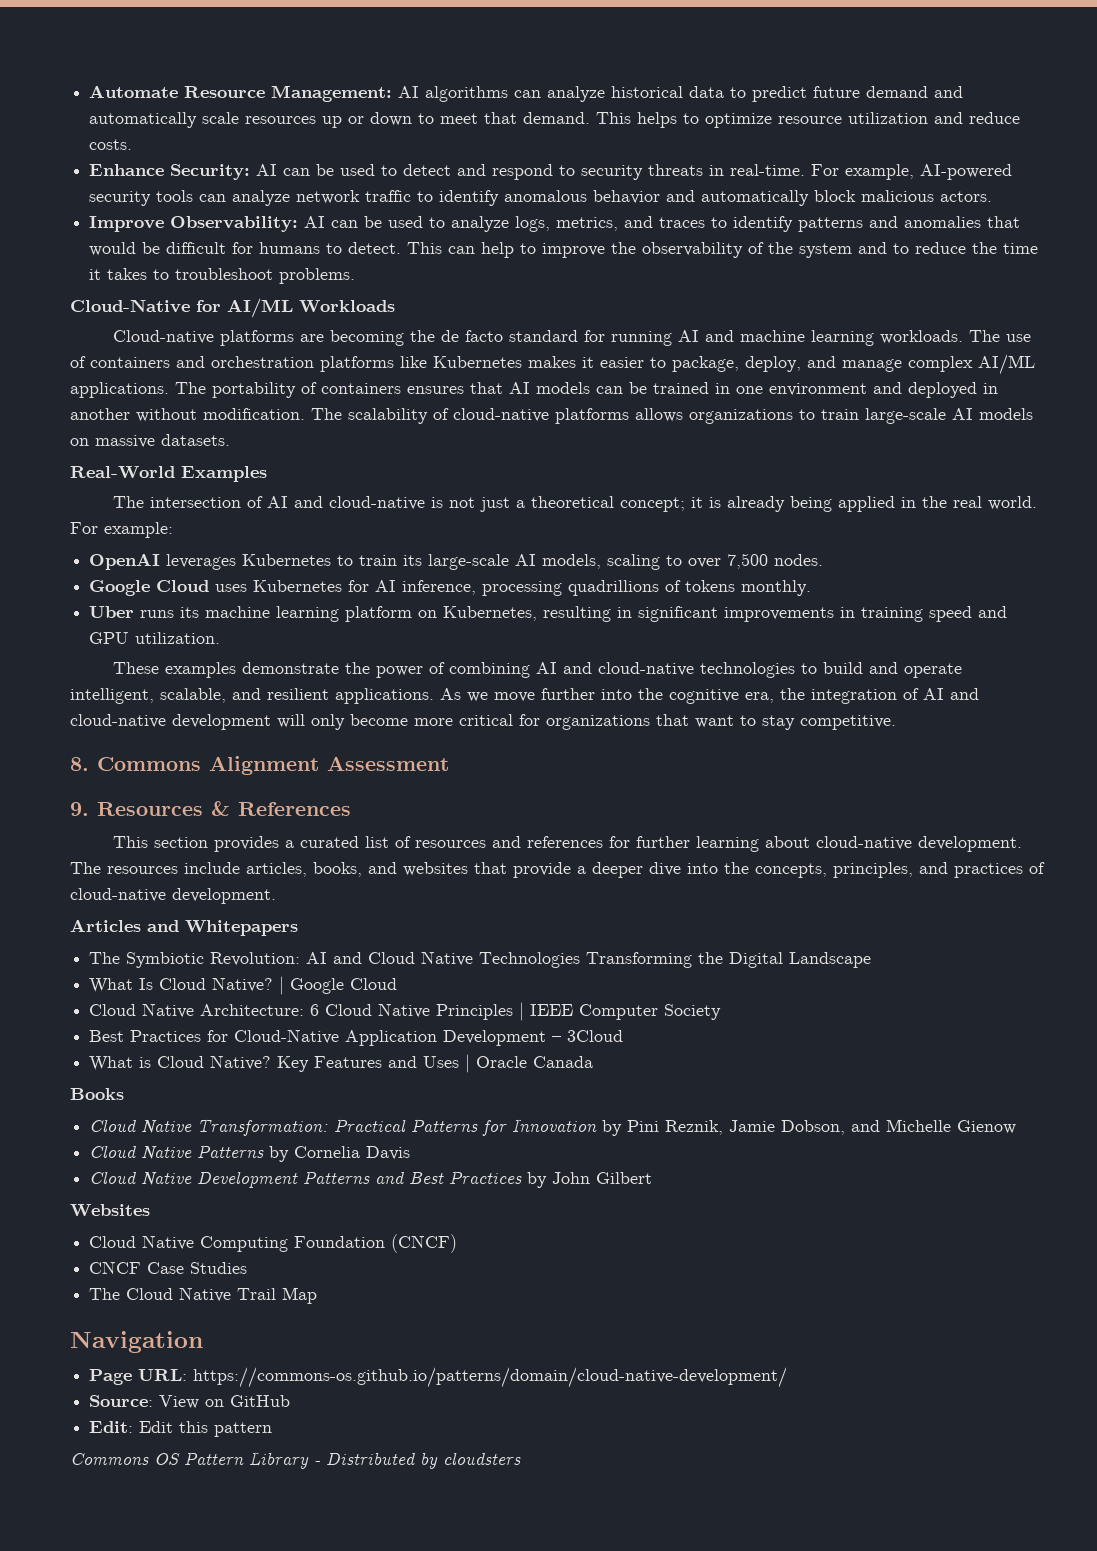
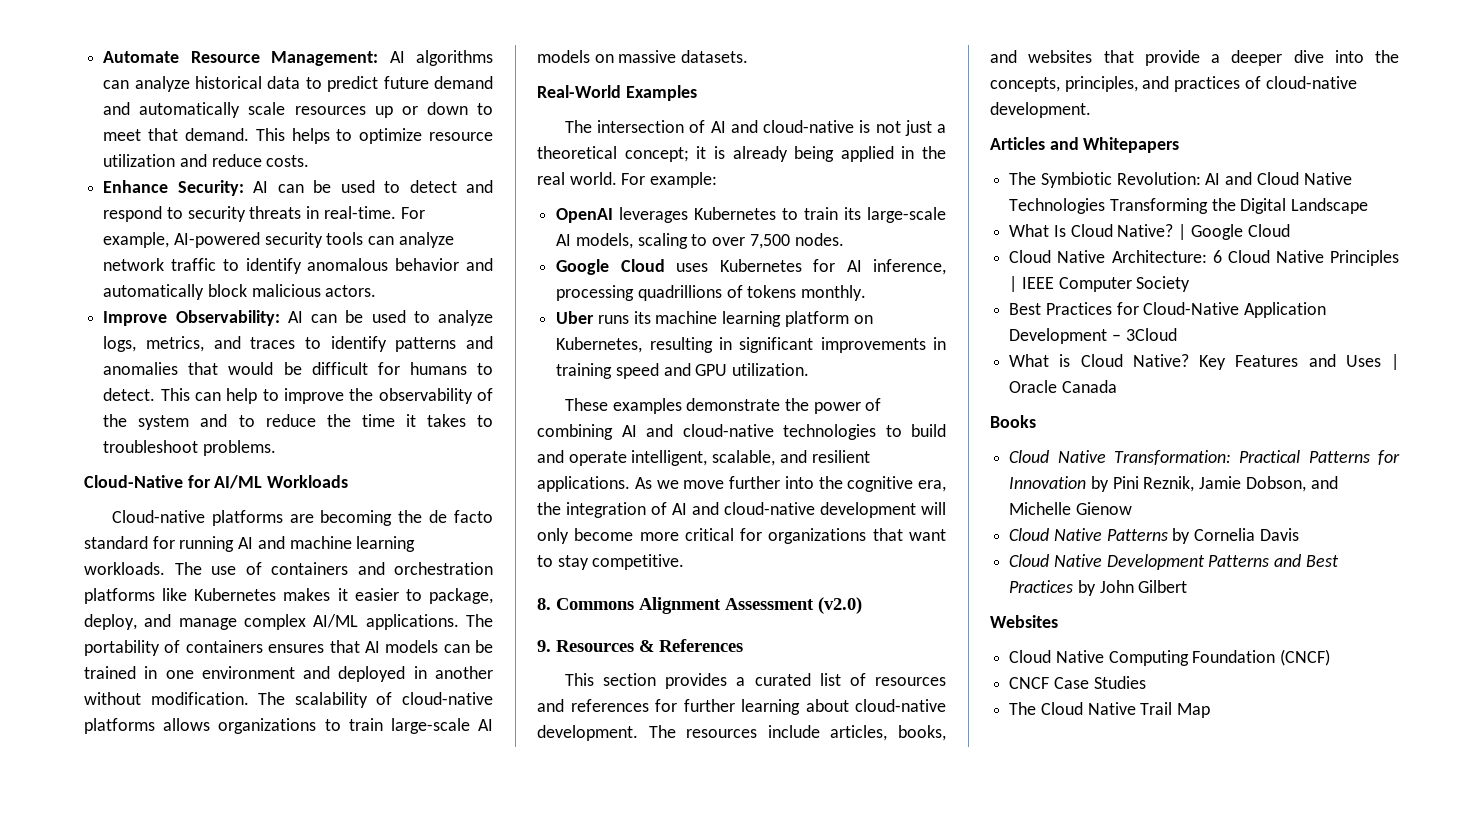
- 8. Commons Alignment Assessment
+ 8. Commons Alignment Assessment (v2.0)
- Navigation
- Page URL: https://commons-os.github.io/patterns/domain/cloud-native-development/
- Source: View on GitHub
- Edit: Edit this pattern
- Commons OS Pattern Library - Distributed by cloudsters

